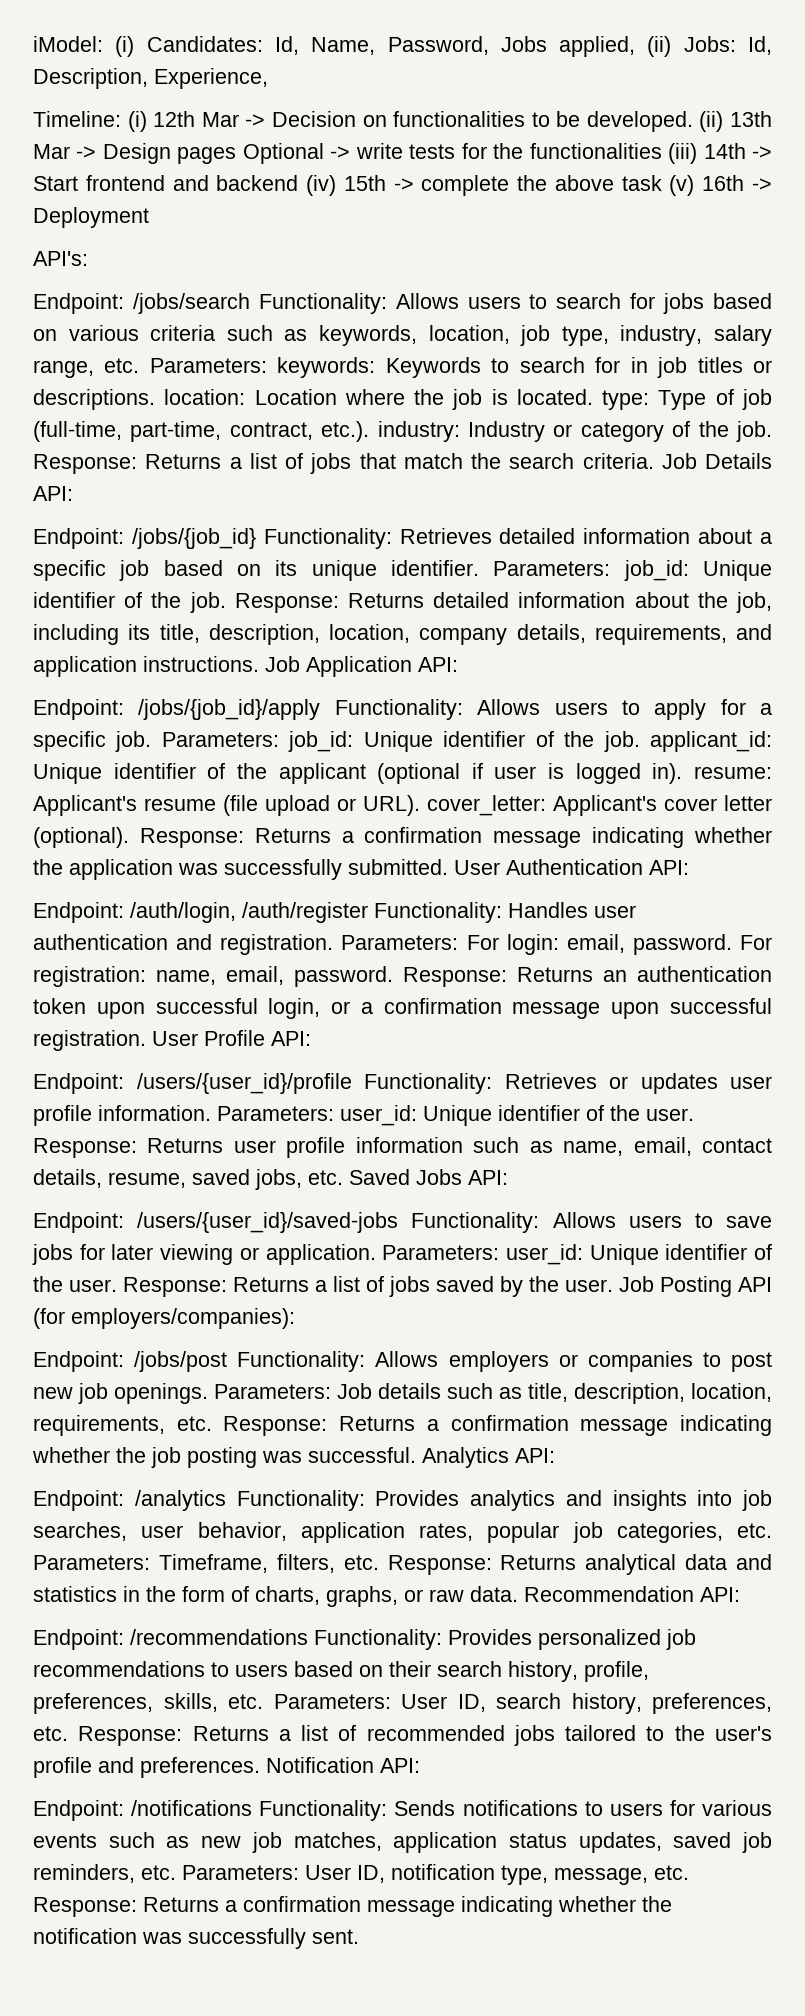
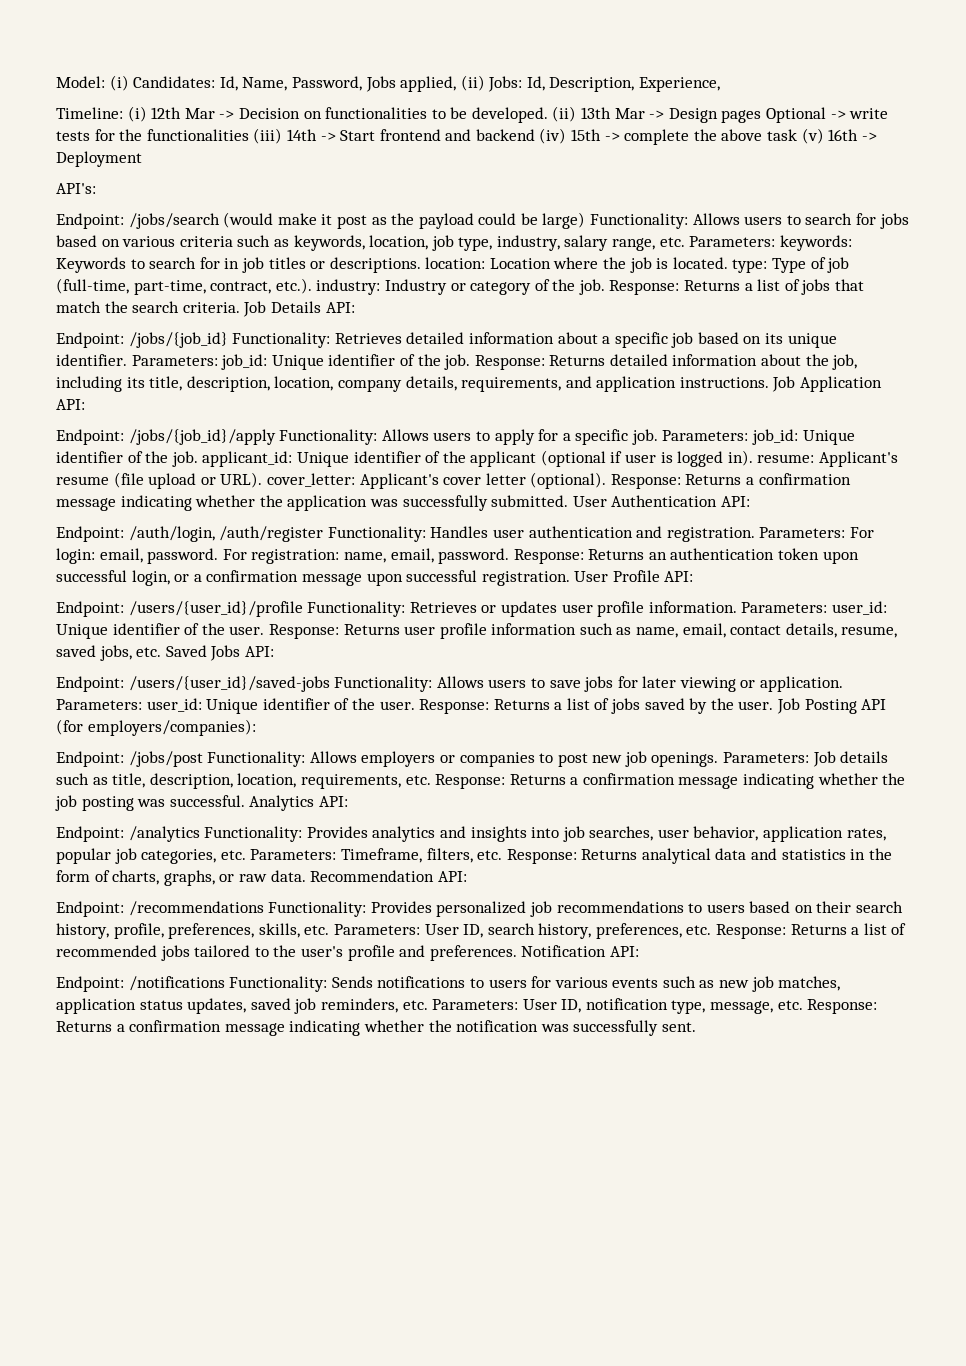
- iModel: (i) Candidates: Id, Name, Password, Jobs applied, (ii) Jobs: Id, Description, Experience,
+ Model: (i) Candidates: Id, Name, Password, Jobs applied, (ii) Jobs: Id, Description, Experience,
- Endpoint: /jobs/search Functionality: Allows users to search for jobs based on various criteria such as keywords, location, job type, industry, salary range, etc. Parameters: keywords: Keywords to search for in job titles or descriptions. location: Location where the job is located. type: Type of job (full-time, part-time, contract, etc.). industry: Industry or category of the job.
+ Endpoint: /jobs/search (would make it post as the payload could be large) Functionality: Allows users to search for jobs based on various criteria such as keywords, location, job type, industry, salary range, etc. Parameters: keywords: Keywords to search for in job titles or descriptions. location: Location where the job is located. type: Type of job (full-time, part-time, contract, etc.). industry: Industry or category of the job.

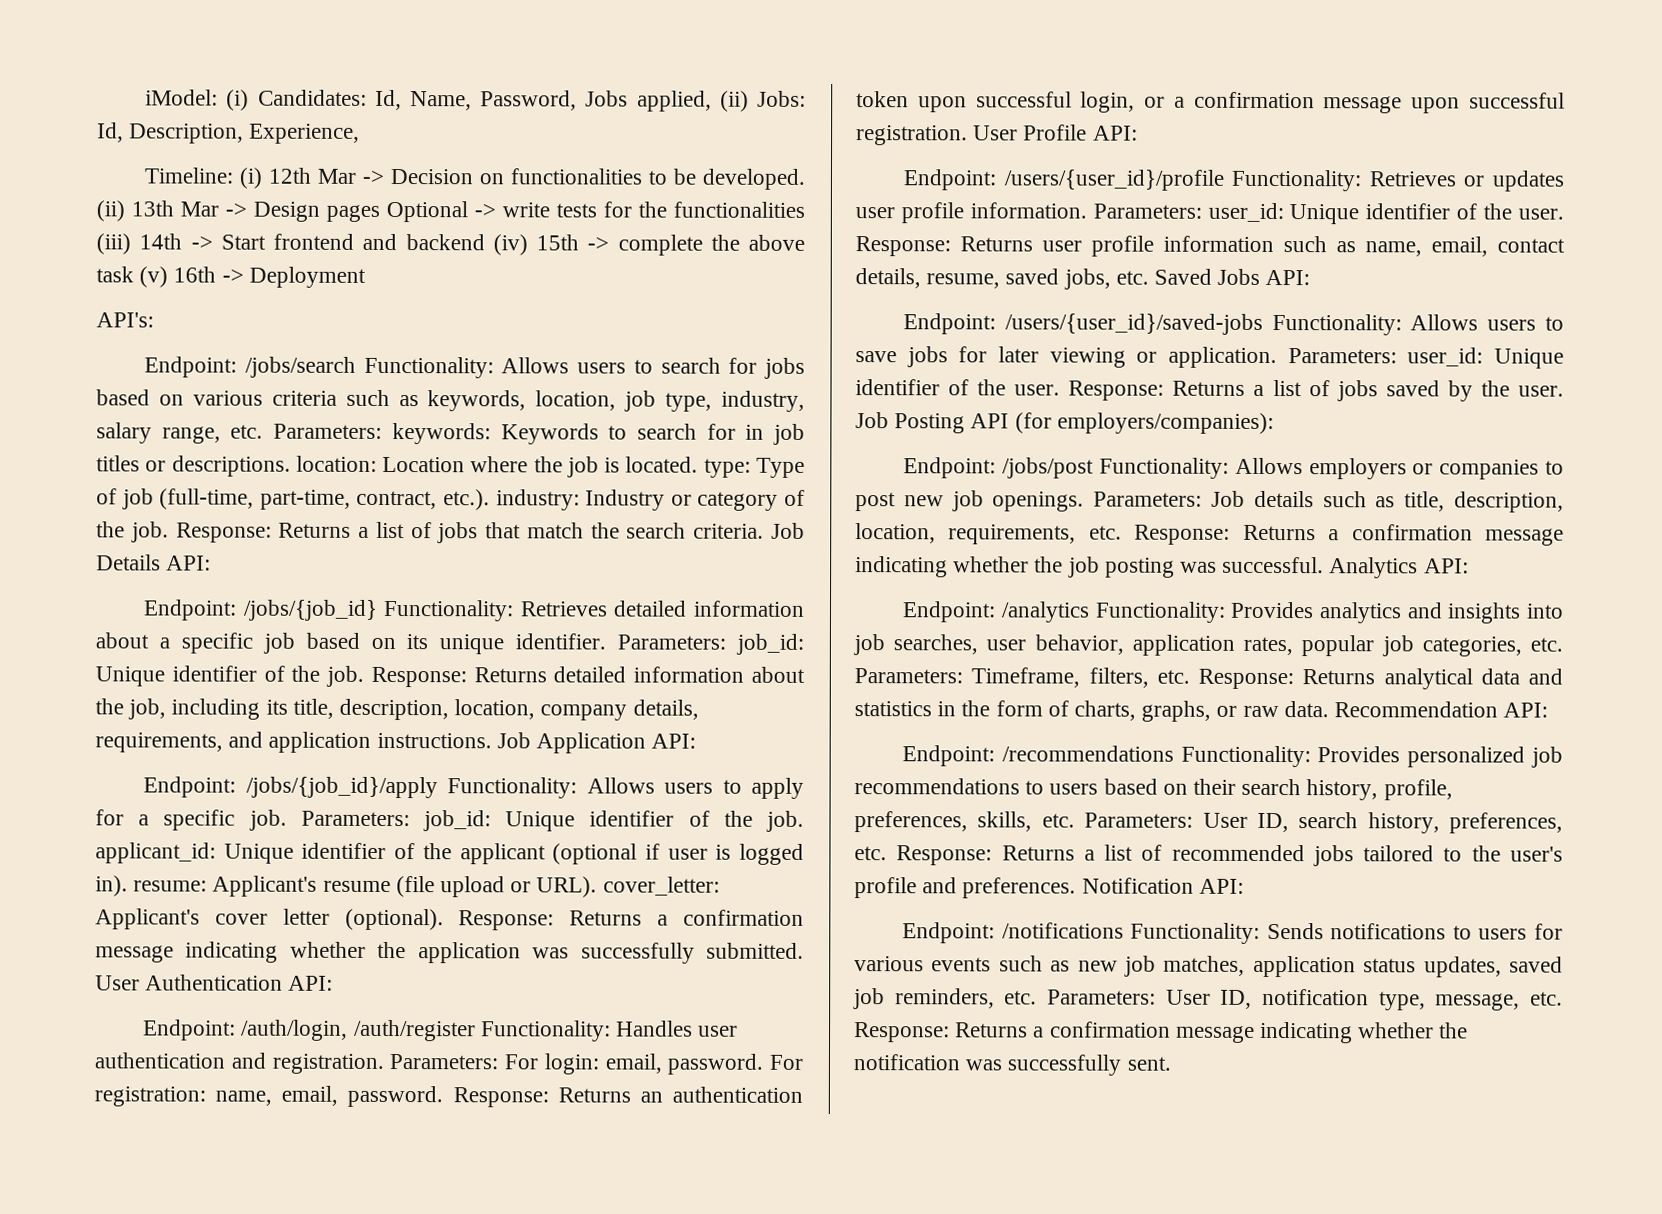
- Model: (i) Candidates: Id, Name, Password, Jobs applied, (ii) Jobs: Id, Description, Experience,
+ iModel: (i) Candidates: Id, Name, Password, Jobs applied, (ii) Jobs: Id, Description, Experience,
- Endpoint: /jobs/search (would make it post as the payload could be large) Functionality: Allows users to search for jobs based on various criteria such as keywords, location, job type, industry, salary range, etc. Parameters: keywords: Keywords to search for in job titles or descriptions. location: Location where the job is located. type: Type of job (full-time, part-time, contract, etc.). industry: Industry or category of the job.
+ Endpoint: /jobs/search Functionality: Allows users to search for jobs based on various criteria such as keywords, location, job type, industry, salary range, etc. Parameters: keywords: Keywords to search for in job titles or descriptions. location: Location where the job is located. type: Type of job (full-time, part-time, contract, etc.). industry: Industry or category of the job.

